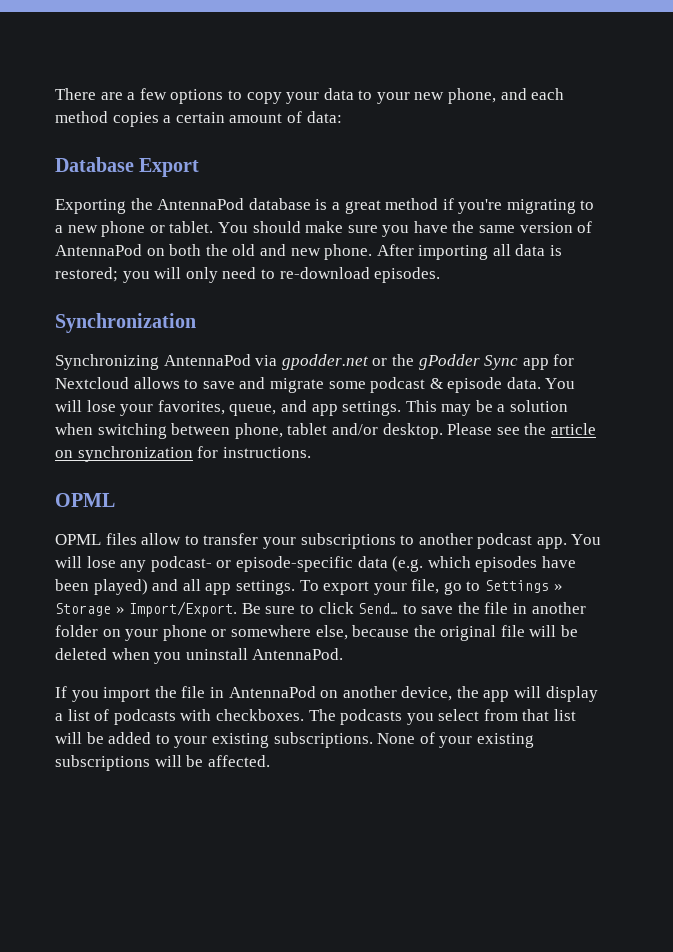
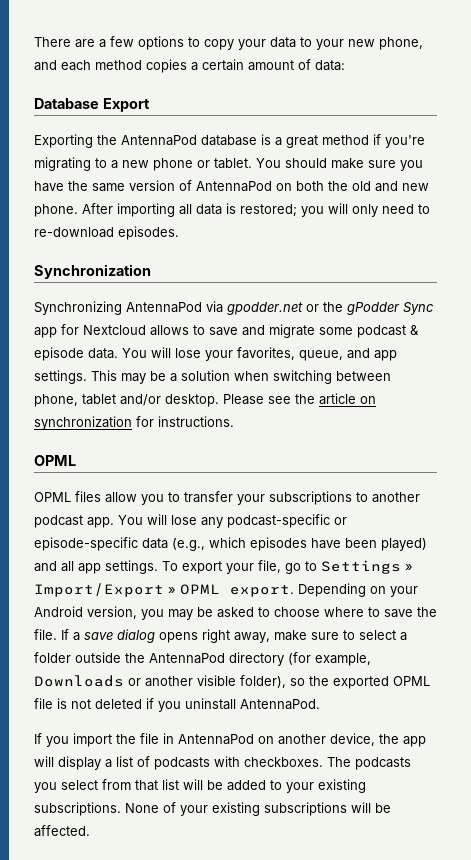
- OPML files allow to transfer your subscriptions to another podcast app.
+ OPML files allow you to transfer your subscriptions to another podcast app.
- You will lose any podcast- or episode-specific data (e.g. which episodes have been played) and all app settings.
+ You will lose any podcast-specific or episode-specific data (e.g., which episodes have been played) and all app settings.
- To export your file, go to Settings » Storage » Import/Export. Be sure to click Send… to save the file in another folder on your phone or somewhere else, because the original file will be deleted when you uninstall AntennaPod.
+ To export your file, go to Settings » Import/Export » OPML export. Depending on your Android version, you may be asked to choose where to save the file. If a save dialog opens right away, make sure to select a folder outside the AntennaPod directory (for example, Downloads or another visible folder), so the exported OPML file is not deleted if you uninstall AntennaPod.

